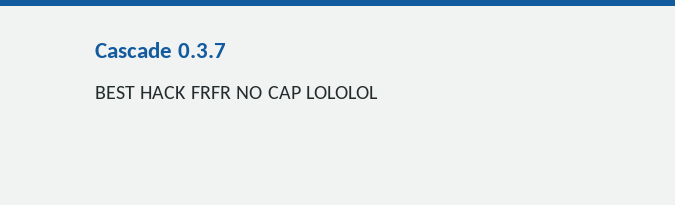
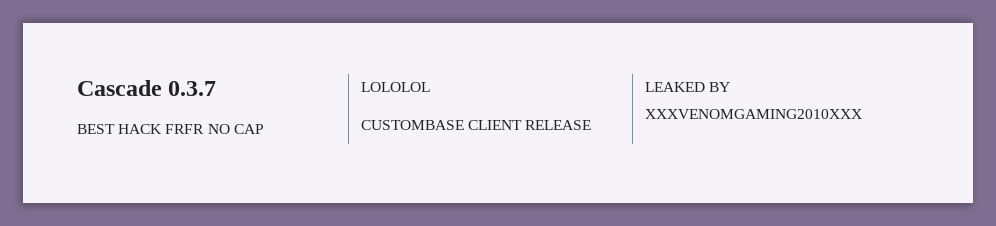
+ CUSTOMBASE CLIENT RELEASE LEAKED BY XXXVENOMGAMING2010XXX

